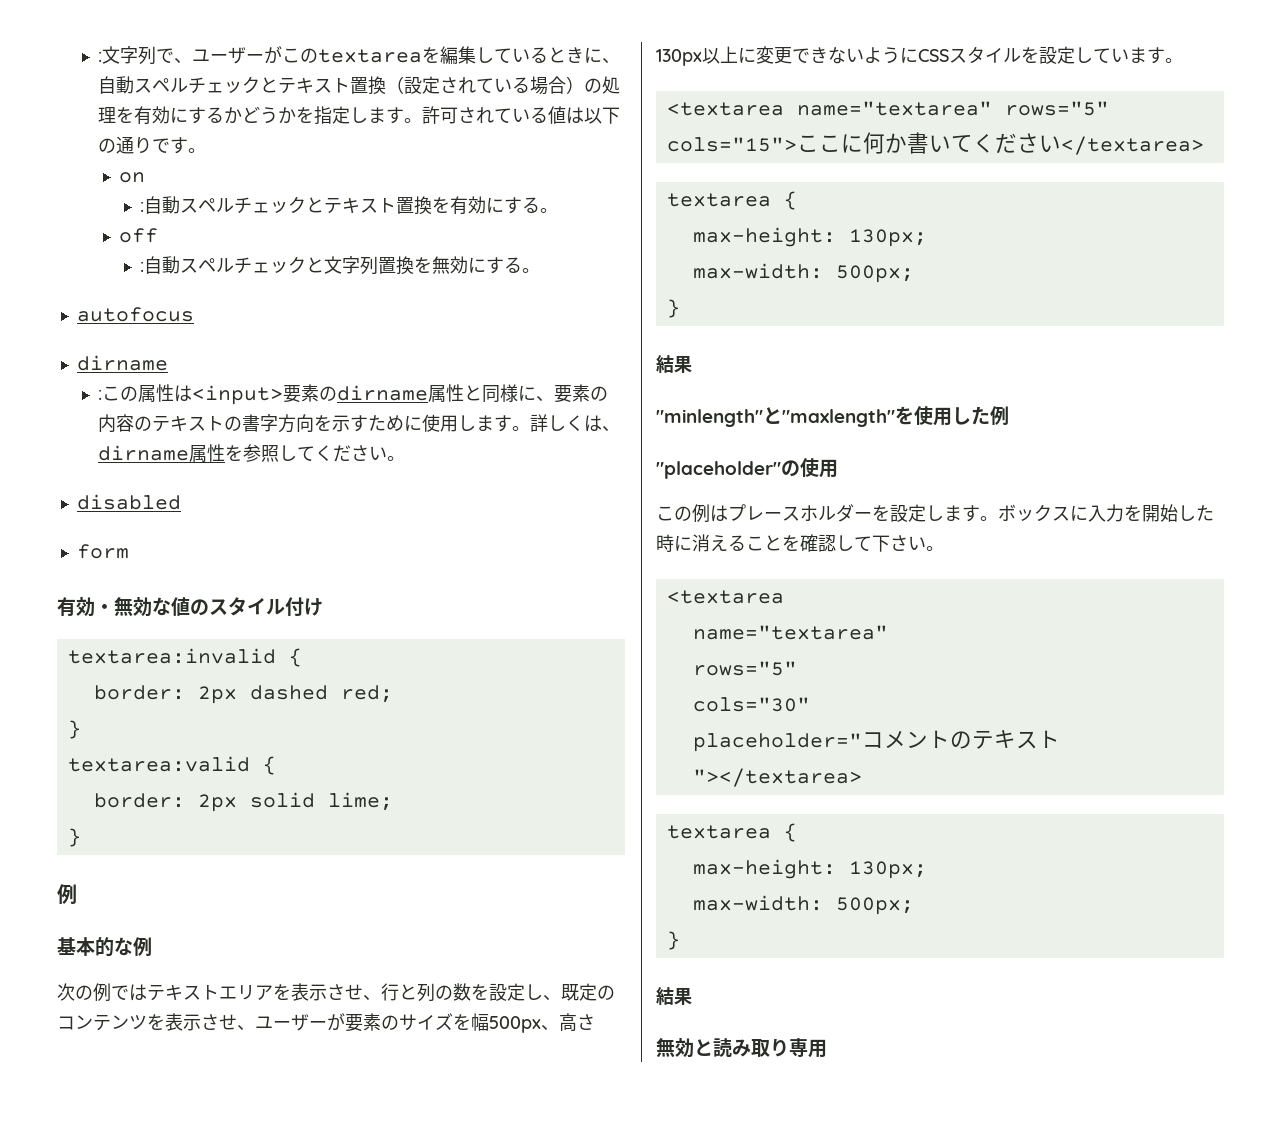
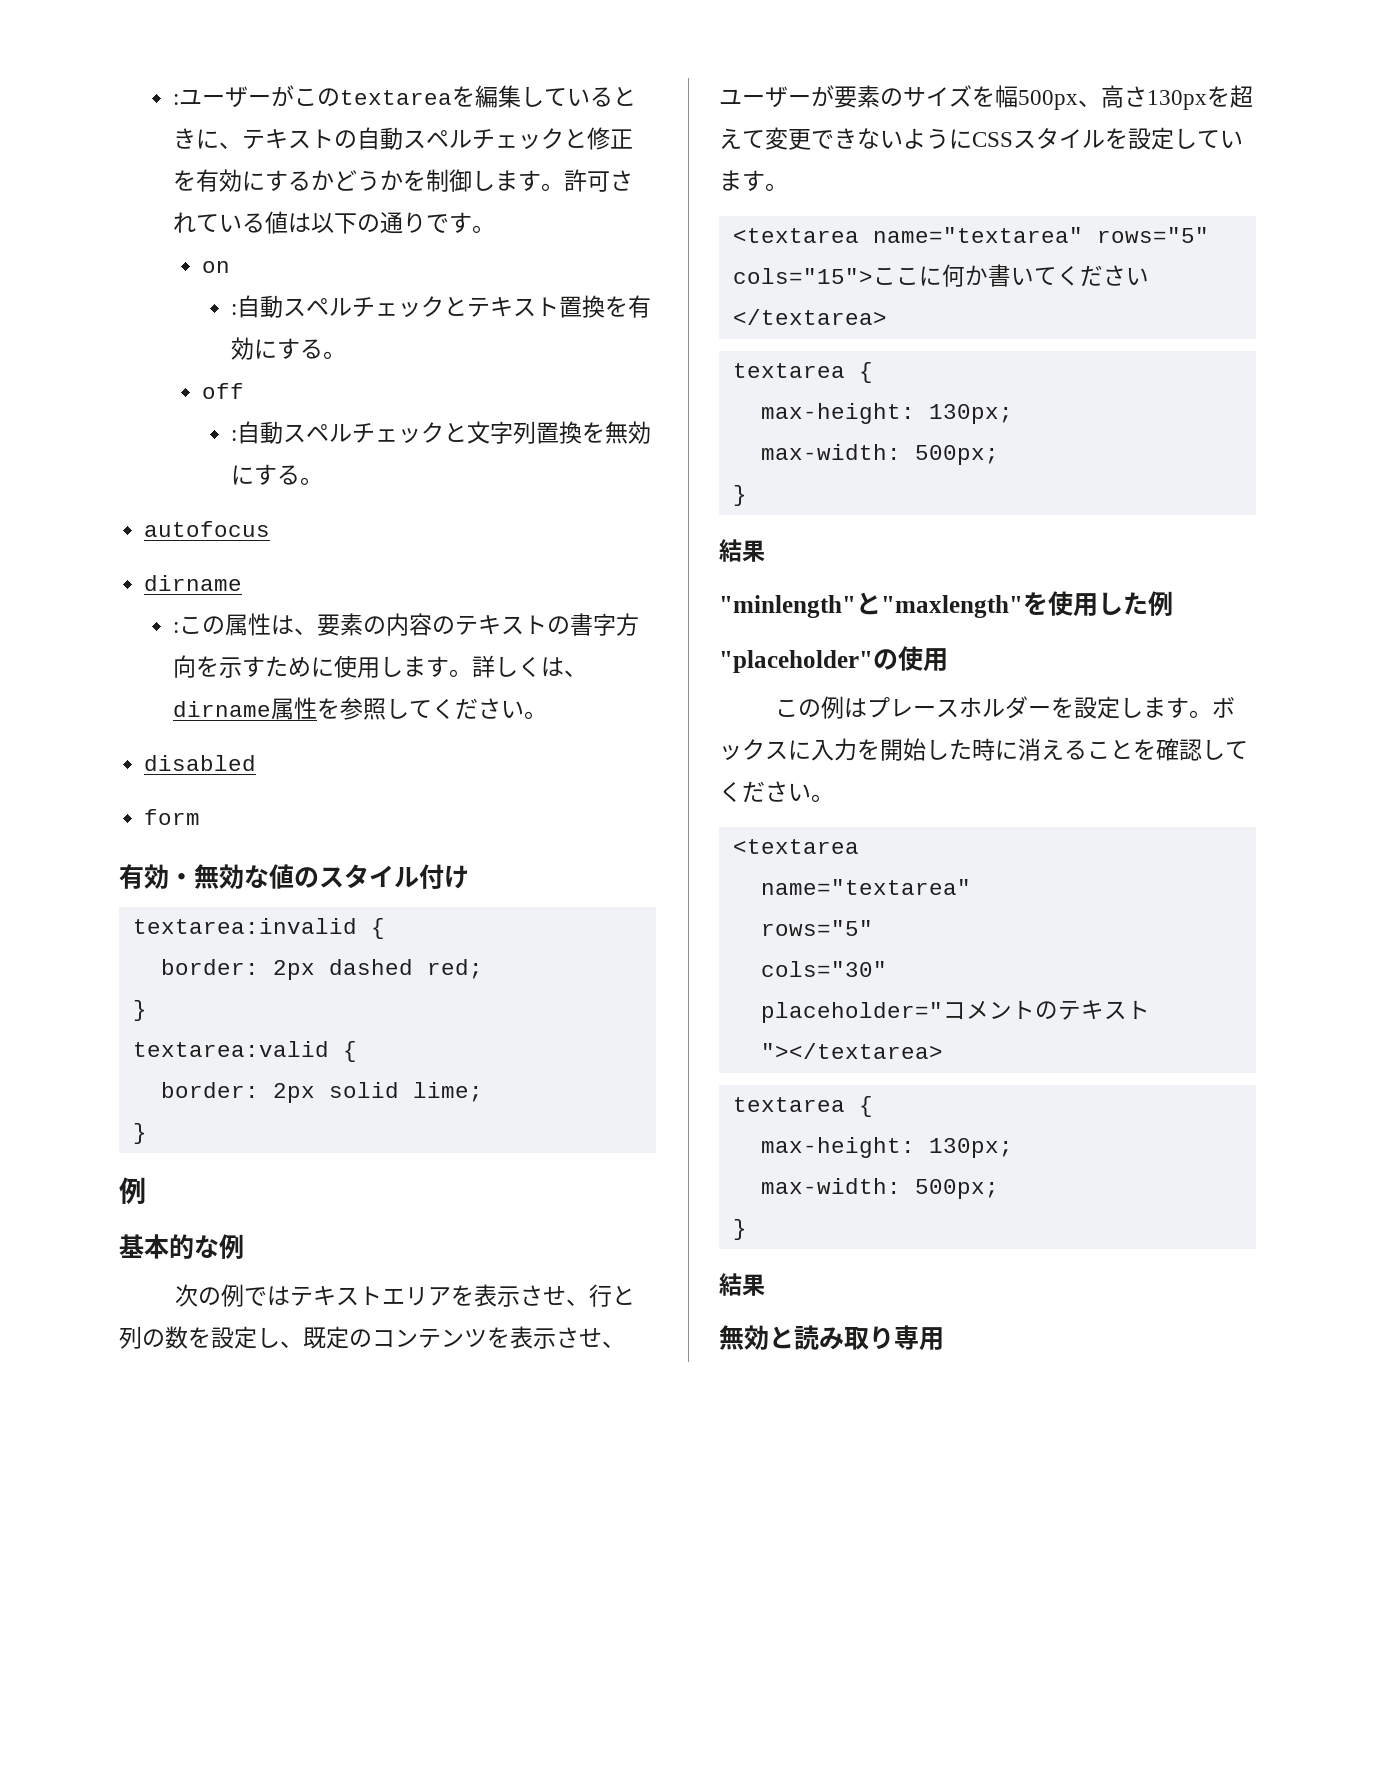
- :文字列で、ユーザーがこのtextareaを編集しているときに、自動スペルチェックとテキスト置換（設定されている場合）の処理を有効にするかどうかを指定します。
+ :ユーザーがこのtextareaを編集しているときに、テキストの自動スペルチェックと修正を有効にするかどうかを制御します。
- :この属性は<input>要素のdirname属性と同様に、要素の内容のテキストの書字方向を示すために使用します。
+ :この属性は、要素の内容のテキストの書字方向を示すために使用します。
- 次の例ではテキストエリアを表示させ、行と列の数を設定し、既定のコンテンツを表示させ、ユーザーが要素のサイズを幅500px、高さ130px以上に変更できないようにCSSスタイルを設定しています。
+ 次の例ではテキストエリアを表示させ、行と列の数を設定し、既定のコンテンツを表示させ、ユーザーが要素のサイズを幅500px、高さ130pxを超えて変更できないようにCSSスタイルを設定しています。
- ボックスに入力を開始した時に消えることを確認して下さい。
+ ボックスに入力を開始した時に消えることを確認してください。

